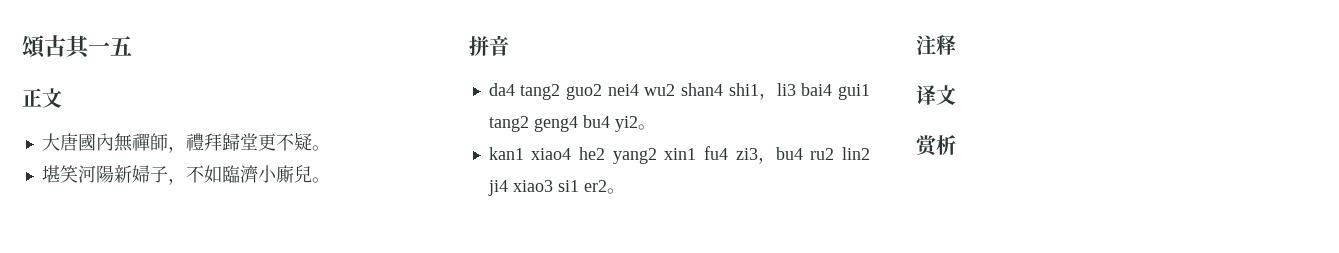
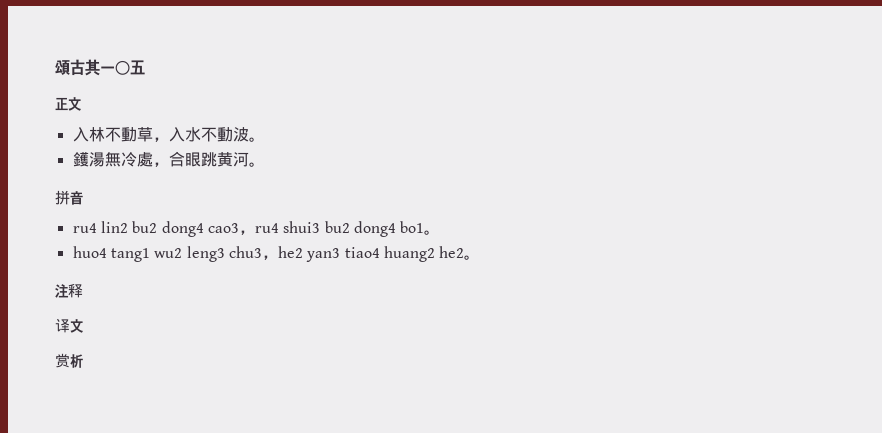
- 頌古其一五
+ 頌古其一○五
- 大唐國內無禪師，禮拜歸堂更不疑。
- 堪笑河陽新婦子，不如臨濟小廝兒。
+ 入林不動草，入水不動波。
+ 鑊湯無冷處，合眼跳黄河。
  拼音
- da4 tang2 guo2 nei4 wu2 shan4 shi1，li3 bai4 gui1 tang2 geng4 bu4 yi2。
- kan1 xiao4 he2 yang2 xin1 fu4 zi3，bu4 ru2 lin2 ji4 xiao3 si1 er2。
+ ru4 lin2 bu2 dong4 cao3，ru4 shui3 bu2 dong4 bo1。
+ huo4 tang1 wu2 leng3 chu3，he2 yan3 tiao4 huang2 he2。

